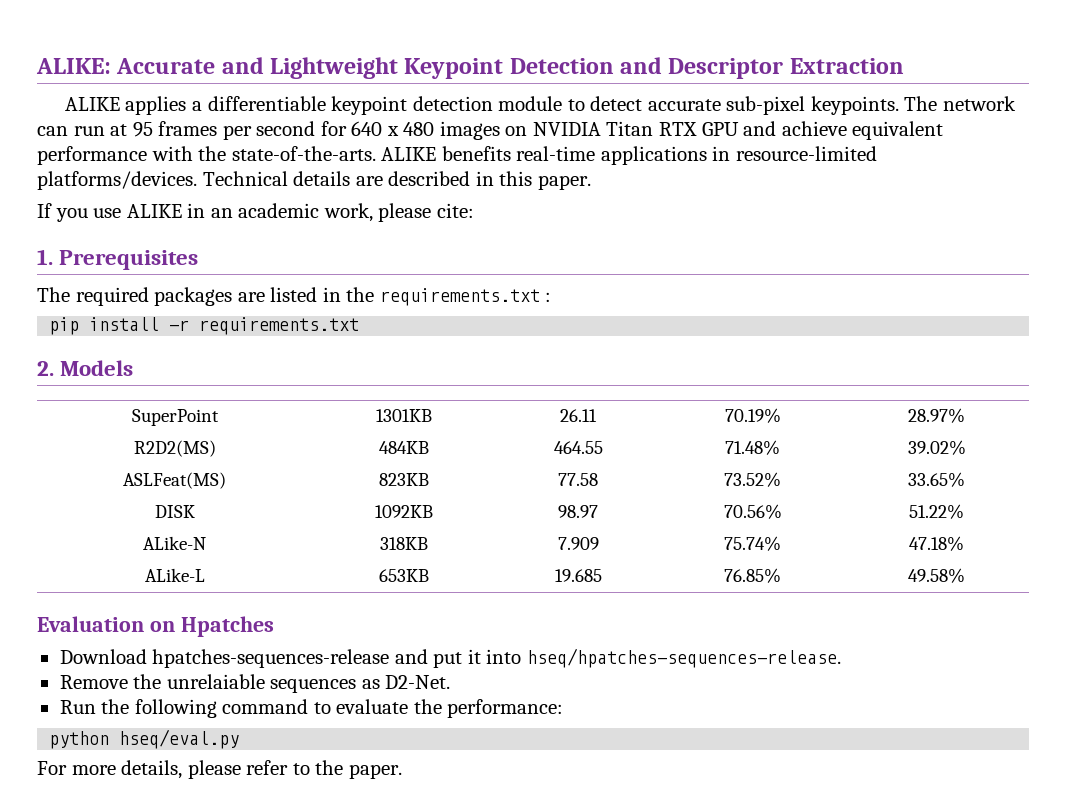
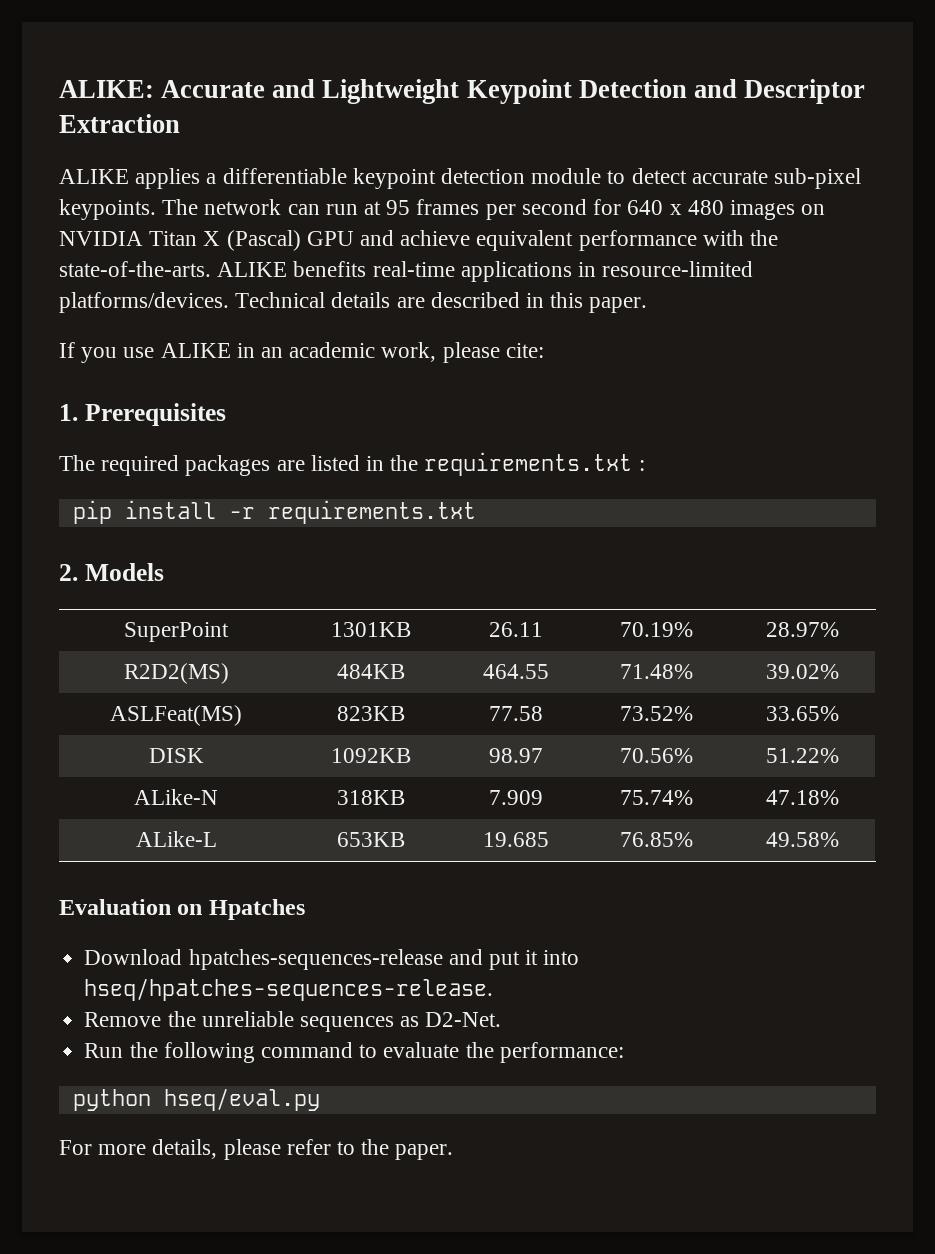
- The network can run at 95 frames per second for 640 x 480 images on NVIDIA Titan RTX GPU and achieve equivalent performance with the state-of-the-arts.
+ The network can run at 95 frames per second for 640 x 480 images on NVIDIA Titan X (Pascal) GPU and achieve equivalent performance with the state-of-the-arts.
- Remove the unrelaiable sequences as D2-Net.
+ Remove the unreliable sequences as D2-Net.

